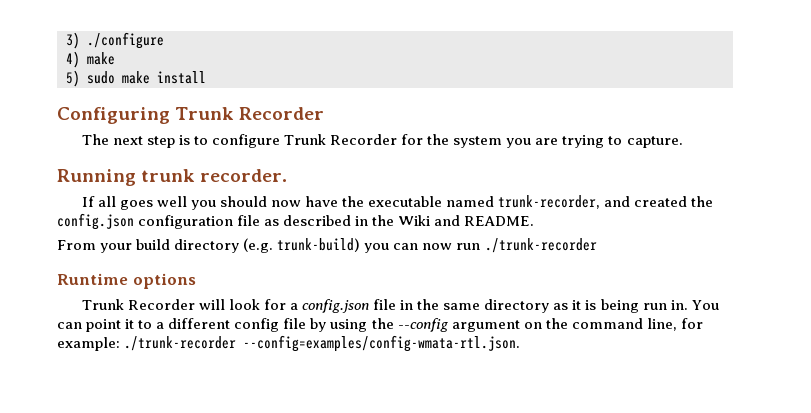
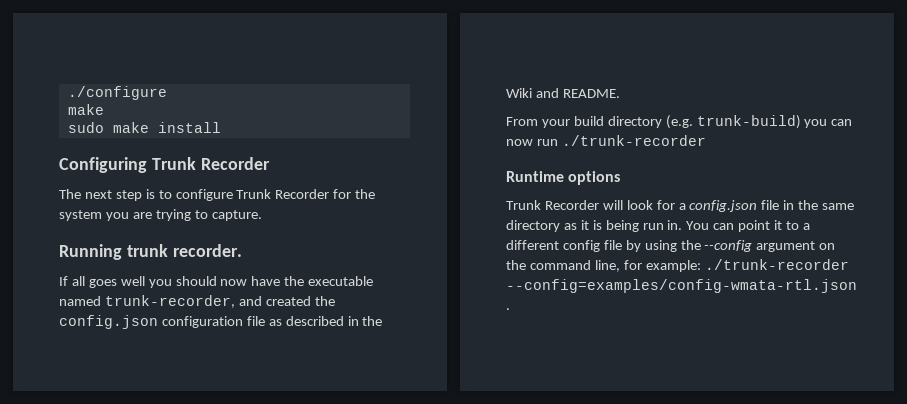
- 3) ./configure
- 4) make
+ ./configure
+ make
- 5) sudo make install
+ sudo make install

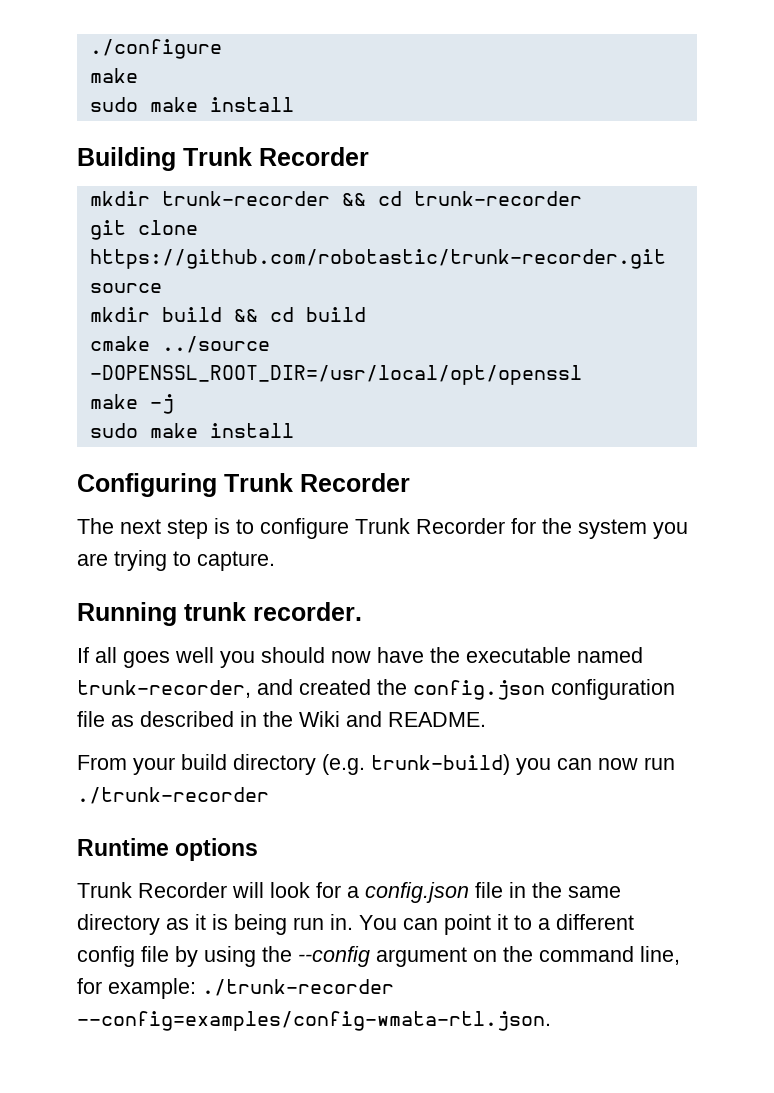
+ Building Trunk Recorder
+ mkdir trunk-recorder && cd trunk-recorder
+ git clone https://github.com/robotastic/trunk-recorder.git source
+ mkdir build && cd build
+ cmake ../source -DOPENSSL_ROOT_DIR=/usr/local/opt/openssl
+ make -j
+ sudo make install

